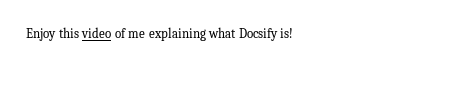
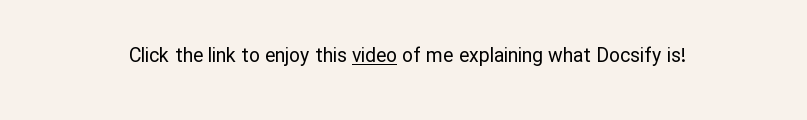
- Enjoy this video of me explaining what Docsify is!
+ Click the link to enjoy this video of me explaining what Docsify is!

